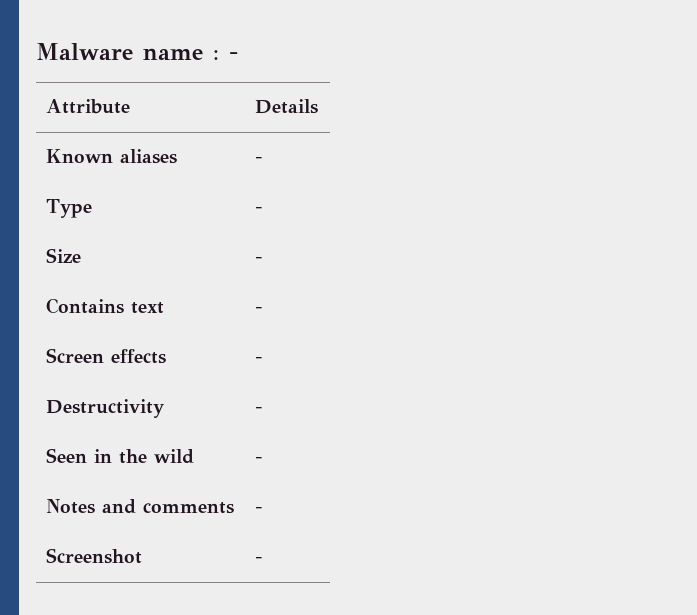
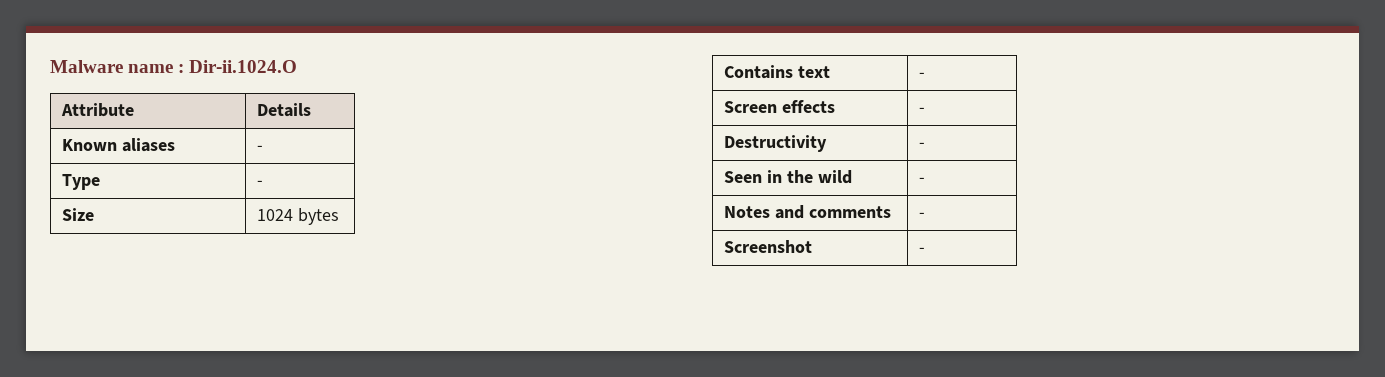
- Malware name : -
+ Malware name : Dir-ii.1024.O
- Size | -
+ Size | 1024 bytes

